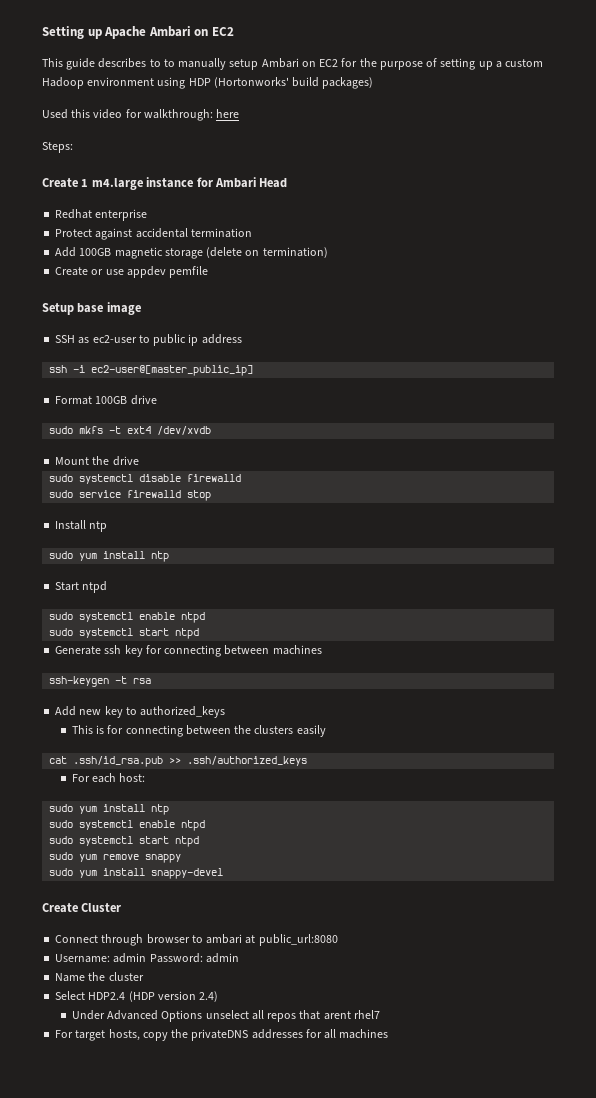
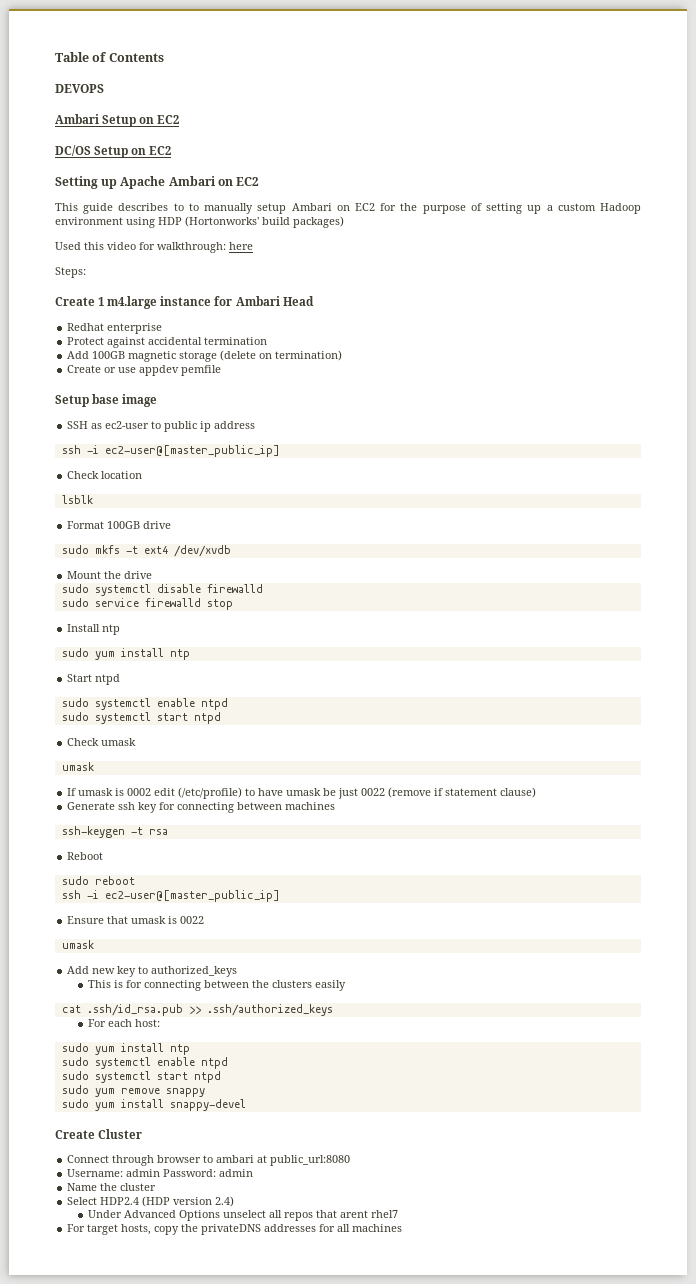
+ Table of Contents
+ DEVOPS
+ Ambari Setup on EC2
+ DC/OS Setup on EC2
+ Check location
+ lsblk
+ Check umask
+ umask
+ If umask is 0002 edit (/etc/profile) to have umask be just 0022 (remove if statement clause)
+ Reboot
+ sudo reboot
+ ssh -i ec2-user@[master_public_ip]
+ Ensure that umask is 0022
+ umask

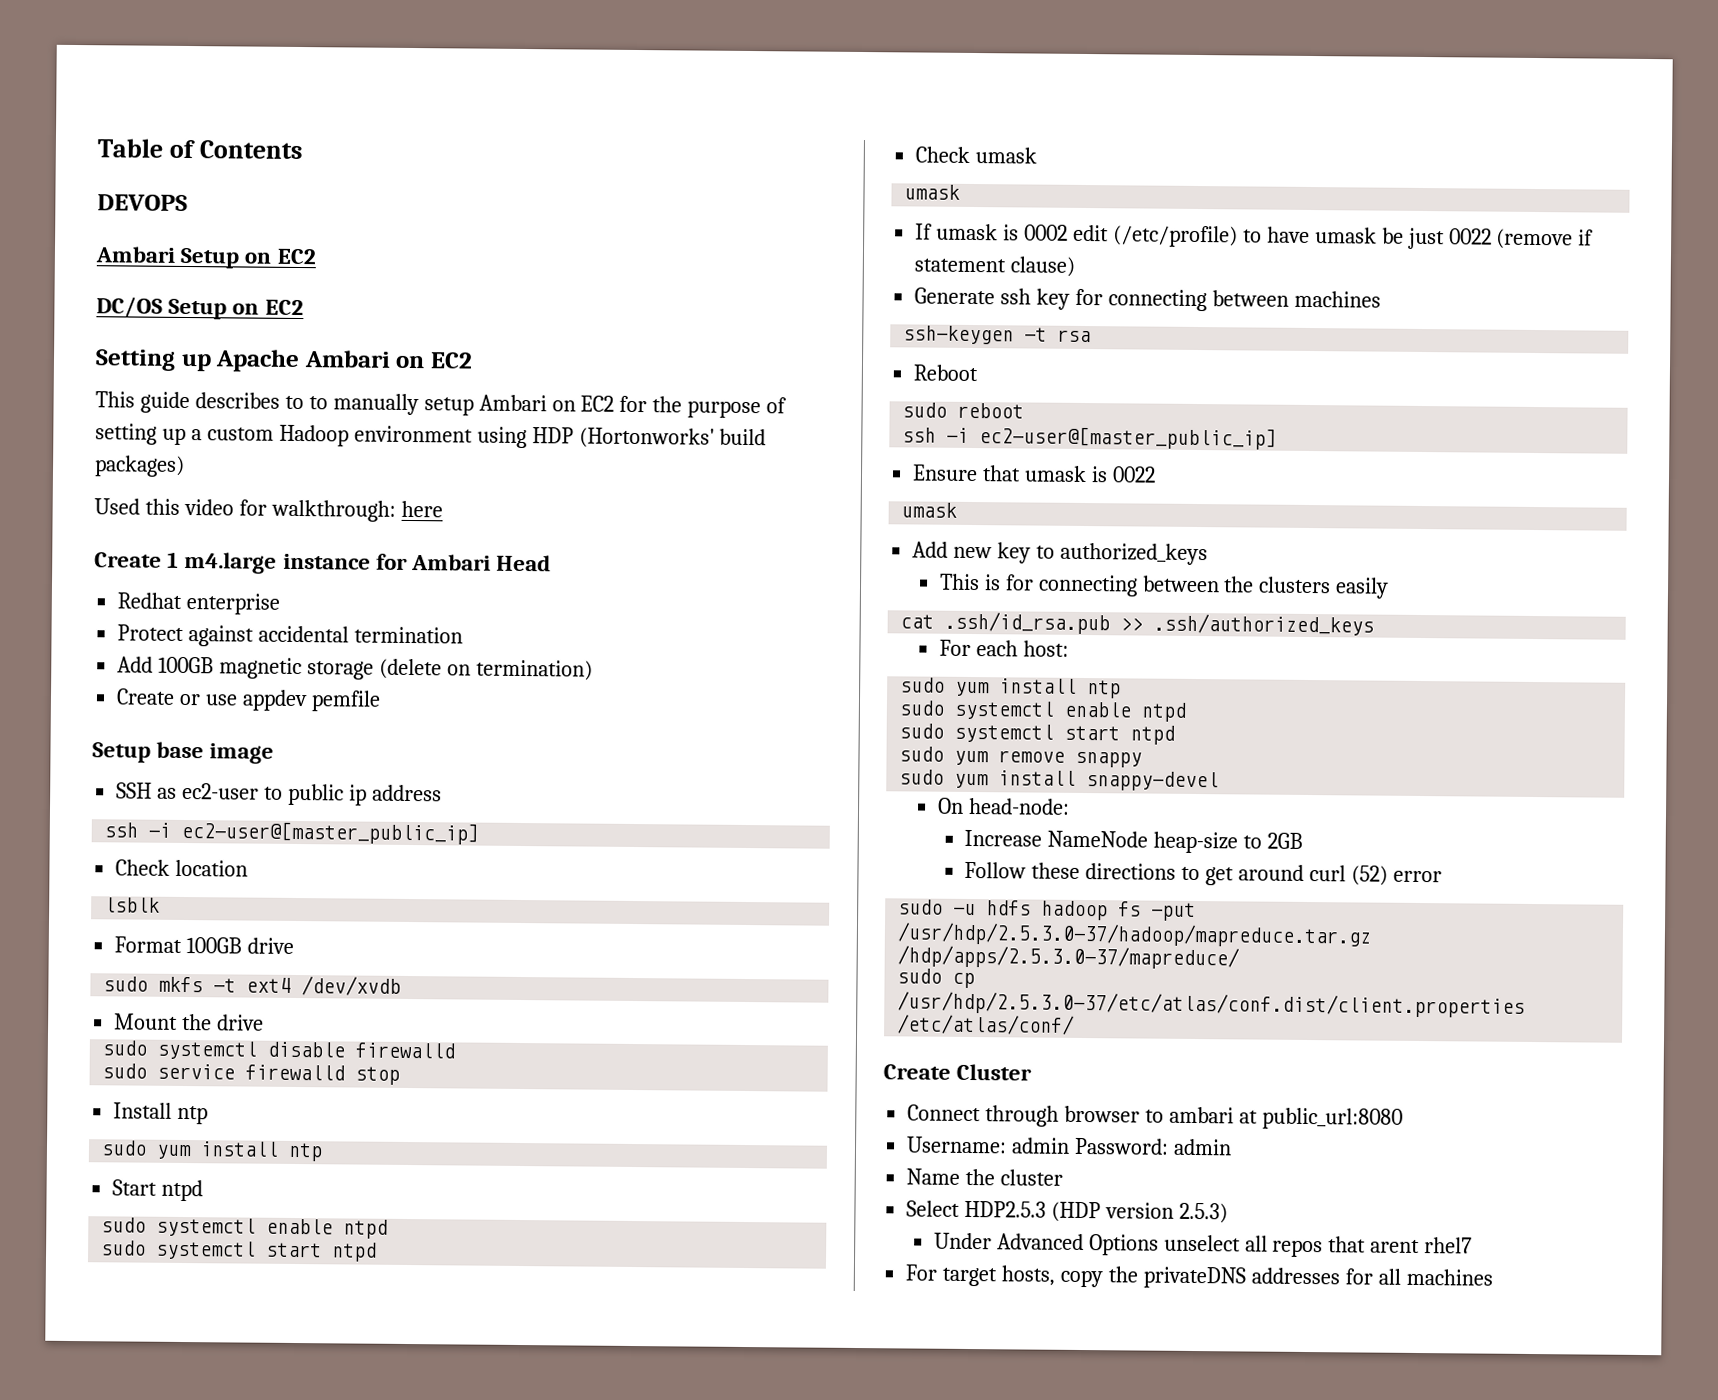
- Steps:
+ On head-node:
+ Increase NameNode heap-size to 2GB
+ Follow these directions to get around curl (52) error
+ sudo -u hdfs hadoop fs -put /usr/hdp/2.5.3.0-37/hadoop/mapreduce.tar.gz /hdp/apps/2.5.3.0-37/mapreduce/
+ sudo cp /usr/hdp/2.5.3.0-37/etc/atlas/conf.dist/client.properties /etc/atlas/conf/
- Select HDP2.4 (HDP version 2.4)
+ Select HDP2.5.3 (HDP version 2.5.3)

